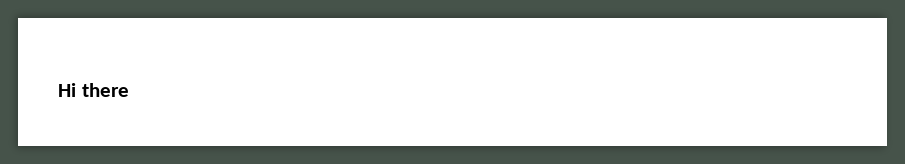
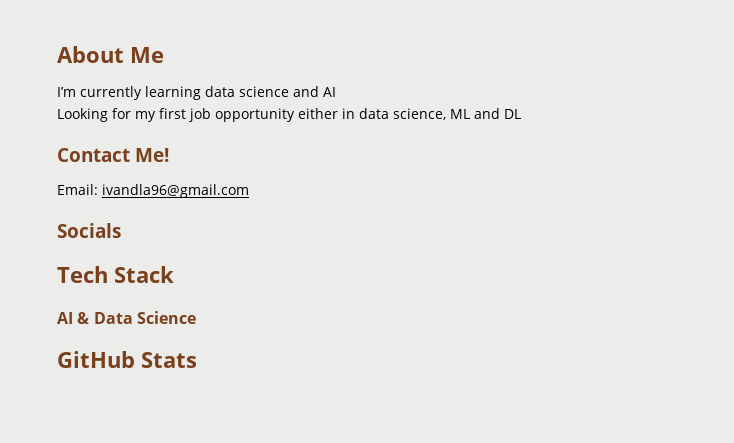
- Hi there
+ About Me
+ I’m currently learning data science and AI
+ Looking for my first job opportunity either in data science, ML and DL
+ Contact Me!
+ Email: ivandla96@gmail.com
+ Socials
+ Tech Stack
+ AI & Data Science
+ GitHub Stats

